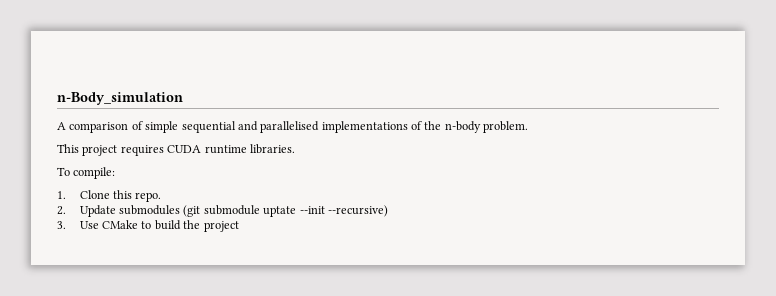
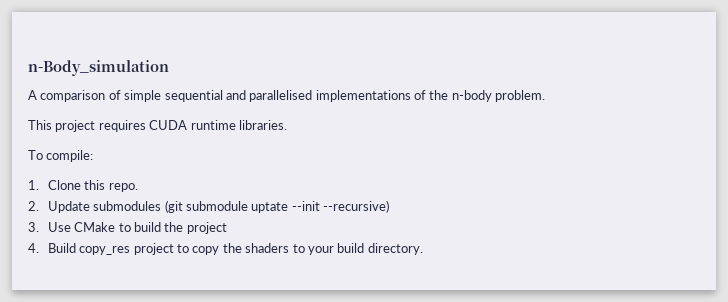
+ 4. Build copy_res project to copy the shaders to your build directory.

